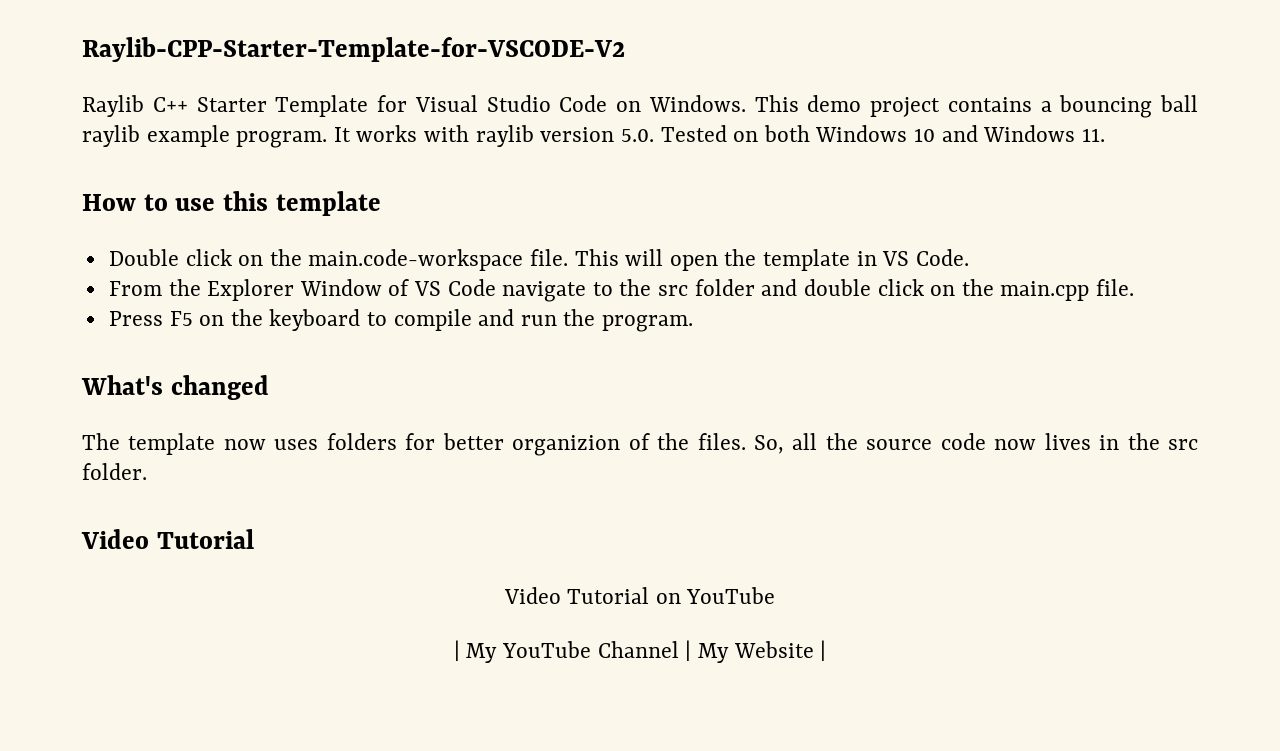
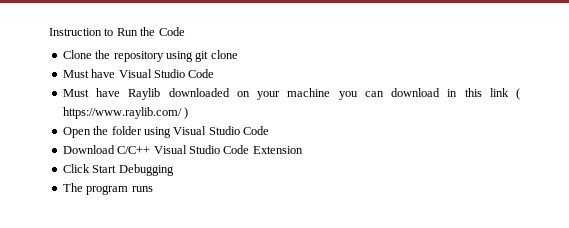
- Raylib-CPP-Starter-Template-for-VSCODE-V2
- Raylib C++ Starter Template for Visual Studio Code on Windows. This demo project contains a bouncing ball raylib example program. It works with raylib version 5.0. Tested on both Windows 10 and Windows 11.
- How to use this template
- Double click on the main.code-workspace file. This will open the template in VS Code.
- From the Explorer Window of VS Code navigate to the src folder and double click on the main.cpp file.
- Press F5 on the keyboard to compile and run the program.
- What's changed
- The template now uses folders for better organizion of the files. So, all the source code now lives in the src folder.
- Video Tutorial
- Video Tutorial on YouTube
- | My YouTube Channel | My Website |
+ Instruction to Run the Code
+ Clone the repository using git clone
+ Must have Visual Studio Code
+ Must have Raylib downloaded on your machine you can download in this link ( https://www.raylib.com/ )
+ Open the folder using Visual Studio Code
+ Download C/C++ Visual Studio Code Extension
+ Click Start Debugging
+ The program runs

